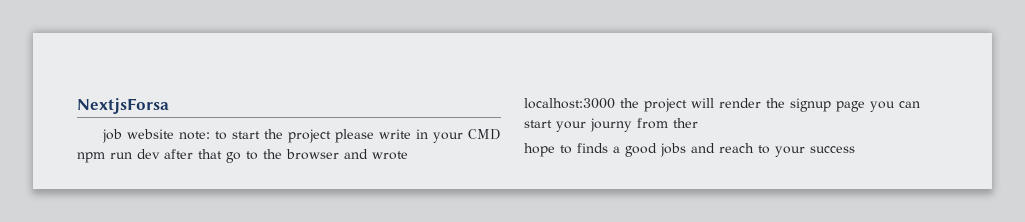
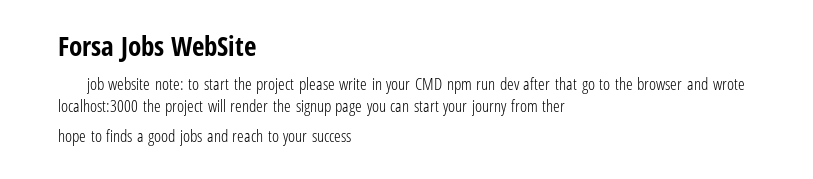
- NextjsForsa
+ Forsa Jobs WebSite

